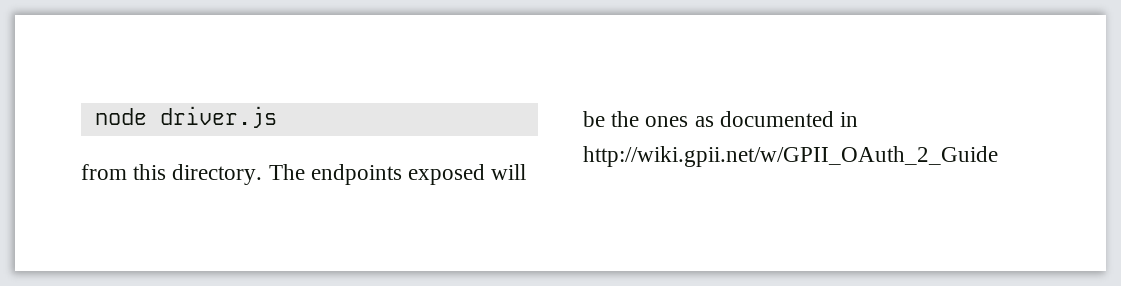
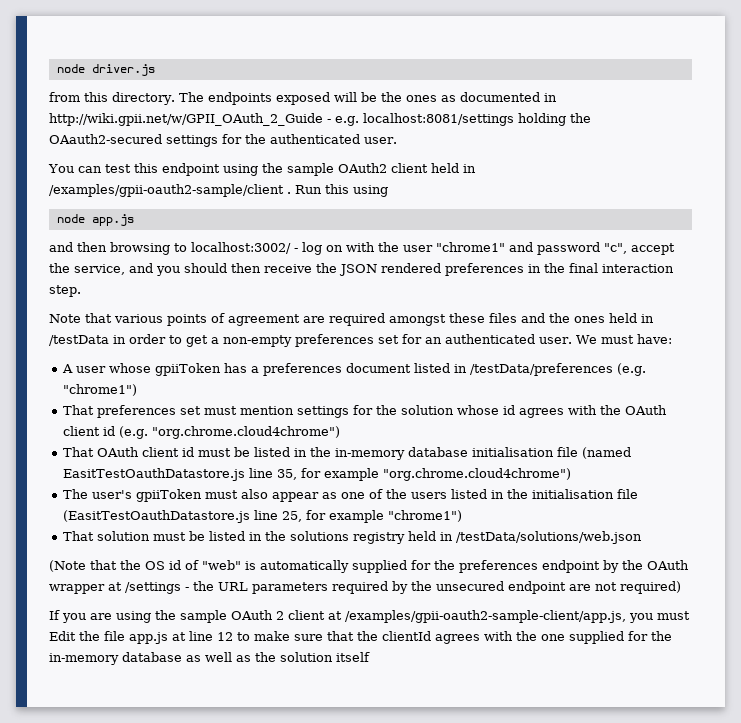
- The endpoints exposed will be the ones as documented in http://wiki.gpii.net/w/GPII_OAuth_2_Guide
+ The endpoints exposed will be the ones as documented in http://wiki.gpii.net/w/GPII_OAuth_2_Guide - e.g. localhost:8081/settings holding the OAauth2-secured settings for the authenticated user.
+ You can test this endpoint using the sample OAuth2 client held in /examples/gpii-oauth2-sample/client . Run this using
+ node app.js
+ and then browsing to localhost:3002/ - log on with the user "chrome1" and password "c", accept the service, and you should then receive the JSON rendered preferences in the final interaction step.
+ Note that various points of agreement are required amongst these files and the ones held in /testData in order to get a non-empty preferences set for an authenticated user. We must have:
+ A user whose gpiiToken has a preferences document listed in /testData/preferences (e.g. "chrome1")
+ That preferences set must mention settings for the solution whose id agrees with the OAuth client id (e.g. "org.chrome.cloud4chrome")
+ That OAuth client id must be listed in the in-memory database initialisation file (named EasitTestOauthDatastore.js line 35, for example "org.chrome.cloud4chrome")
+ The user's gpiiToken must also appear as one of the users listed in the initialisation file (EasitTestOauthDatastore.js line 25, for example "chrome1")
+ That solution must be listed in the solutions registry held in /testData/solutions/web.json
+ (Note that the OS id of "web" is automatically supplied for the preferences endpoint by the OAuth wrapper at /settings - the URL parameters required by the unsecured endpoint are not required)
+ If you are using the sample OAuth 2 client at /examples/gpii-oauth2-sample-client/app.js, you must Edit the file app.js at line 12 to make sure that the clientId agrees with the one supplied for the in-memory database as well as the solution itself

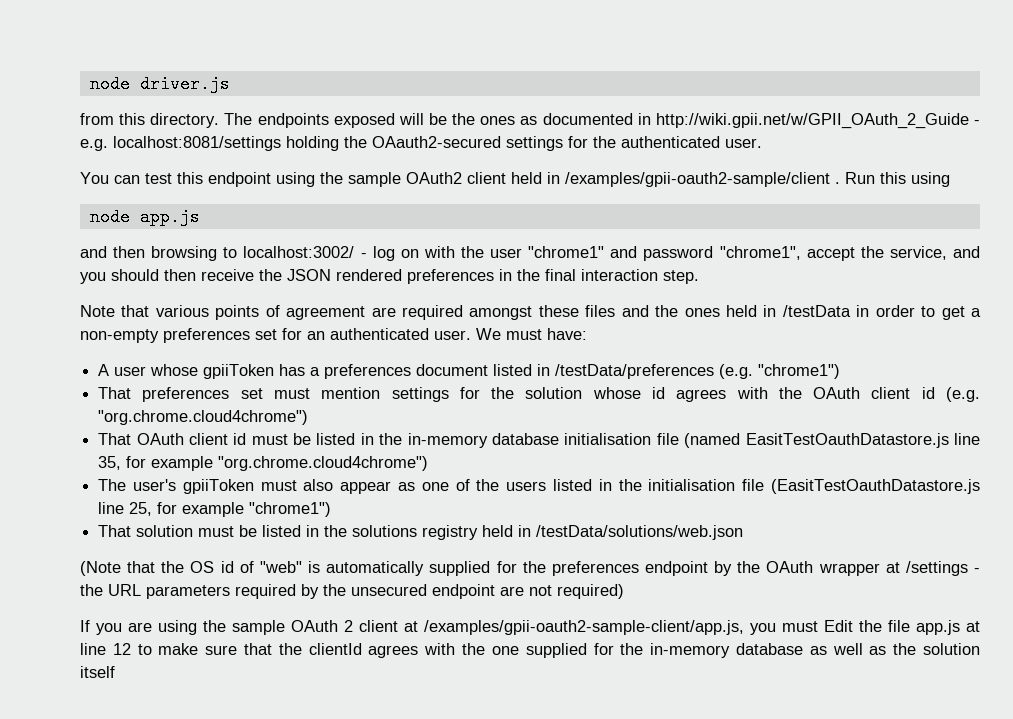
- and then browsing to localhost:3002/ - log on with the user "chrome1" and password "c", accept the service, and you should then receive the JSON rendered preferences in the final interaction step.
+ and then browsing to localhost:3002/ - log on with the user "chrome1" and password "chrome1", accept the service, and you should then receive the JSON rendered preferences in the final interaction step.

